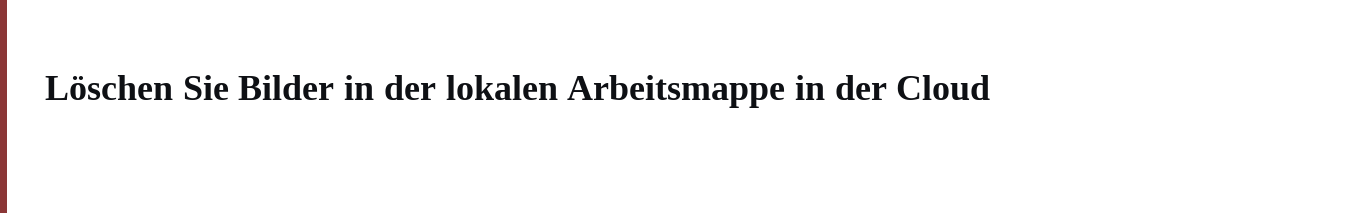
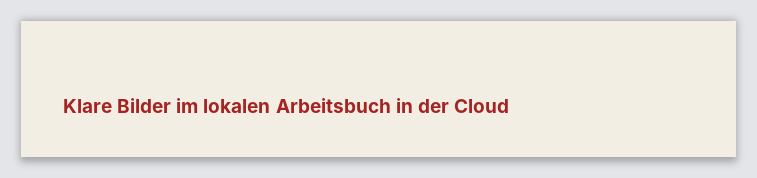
- Löschen Sie Bilder in der lokalen Arbeitsmappe in der Cloud
+ Klare Bilder im lokalen Arbeitsbuch in der Cloud

